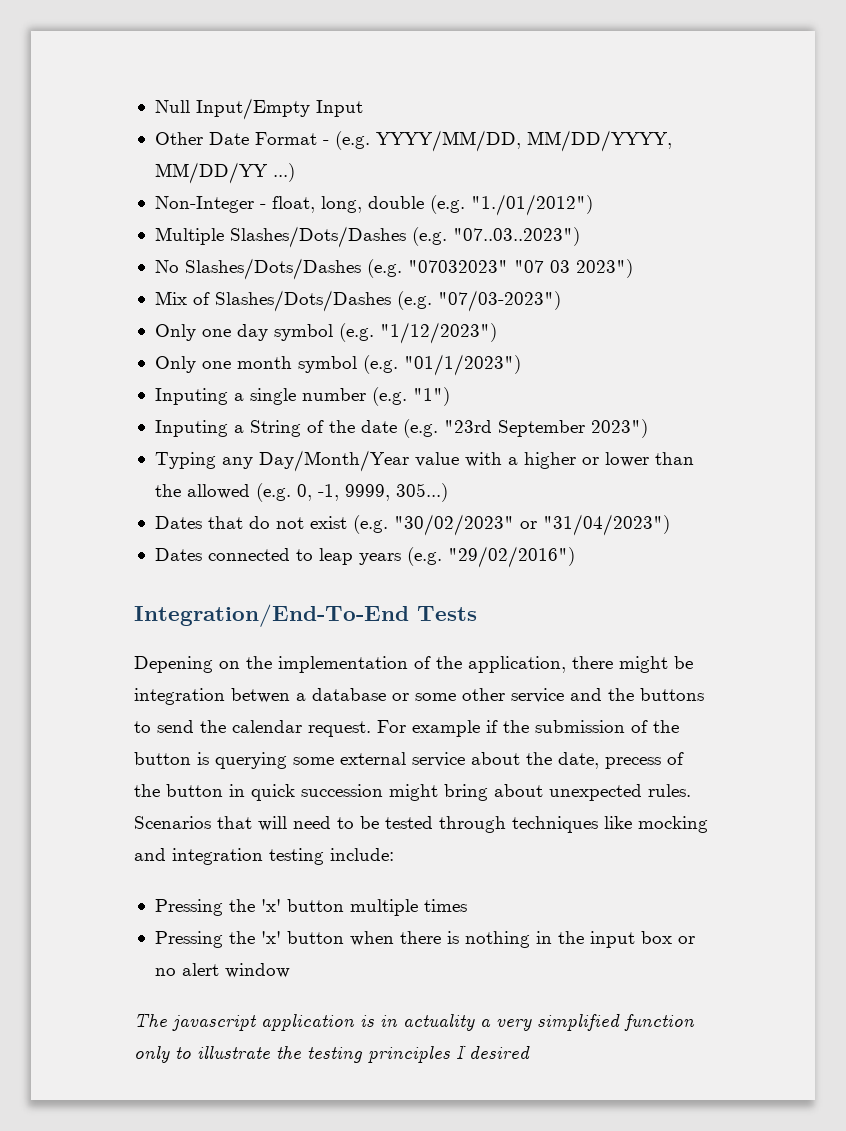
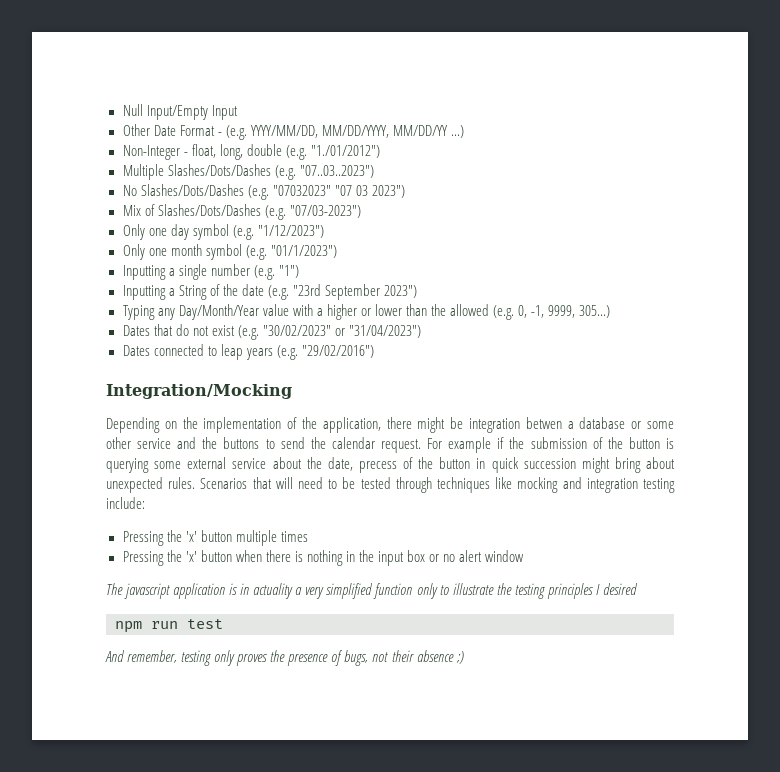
- Inputing a single number (e.g. "1")
+ Inputting a single number (e.g. "1")
- Inputing a String of the date (e.g. "23rd September 2023")
+ Inputting a String of the date (e.g. "23rd September 2023")
- Integration/End-To-End Tests
- Depening on the implementation of the application, there might be integration betwen a database or some other service and the buttons to send the calendar request.
+ Integration/Mocking
+ Depending on the implementation of the application, there might be integration betwen a database or some other service and the buttons to send the calendar request.
+ npm run test
+ And remember, testing only proves the presence of bugs, not their absence ;)

